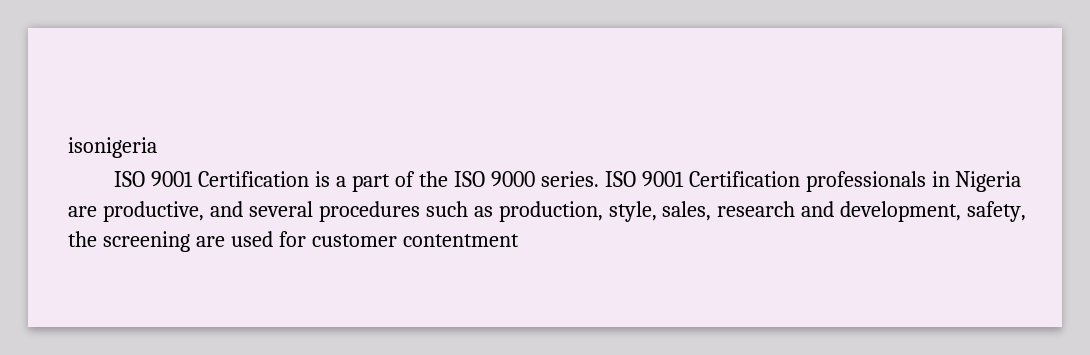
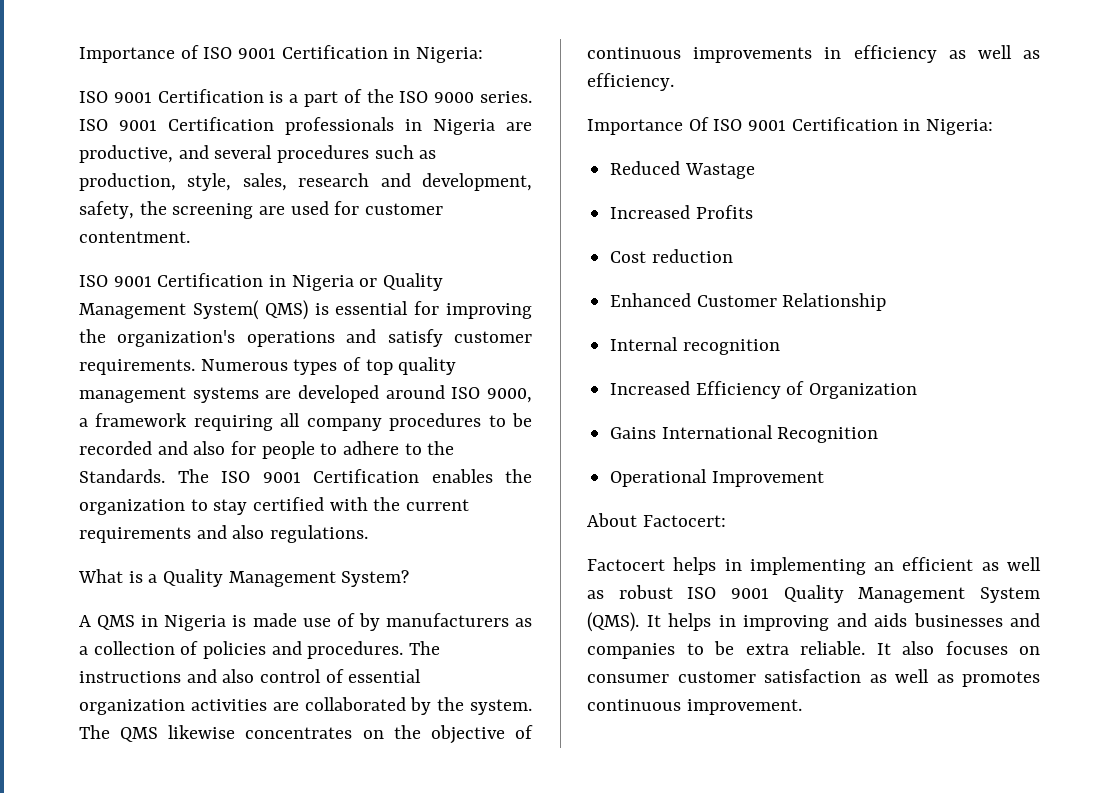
- isonigeria
+ Importance of ISO 9001 Certification in Nigeria:
- ISO 9001 Certification professionals in Nigeria are productive, and several procedures such as production, style, sales, research and development, safety, the screening are used for customer contentment
+ ISO 9001 Certification professionals in Nigeria are productive, and several procedures such as production, style, sales, research and development, safety, the screening are used for customer contentment.
+ ISO 9001 Certification in Nigeria or Quality Management System( QMS) is essential for improving the organization's operations and satisfy customer requirements. Numerous types of top quality management systems are developed around ISO 9000, a framework requiring all company procedures to be recorded and also for people to adhere to the Standards. The ISO 9001 Certification enables the organization to stay certified with the current requirements and also regulations.
+ What is a Quality Management System?
+ A QMS in Nigeria is made use of by manufacturers as a collection of policies and procedures. The instructions and also control of essential organization activities are collaborated by the system. The QMS likewise concentrates on the objective of continuous improvements in efficiency as well as efficiency.
+ Importance Of ISO 9001 Certification in Nigeria:
+ Reduced Wastage
+ Increased Profits
+ Cost reduction
+ Enhanced Customer Relationship
+ Internal recognition
+ Increased Efficiency of Organization
+ Gains International Recognition
+ Operational Improvement
+ About Factocert:
+ Factocert helps in implementing an efficient as well as robust ISO 9001 Quality Management System (QMS). It helps in improving and aids businesses and companies to be extra reliable. It also focuses on consumer customer satisfaction as well as promotes continuous improvement.

